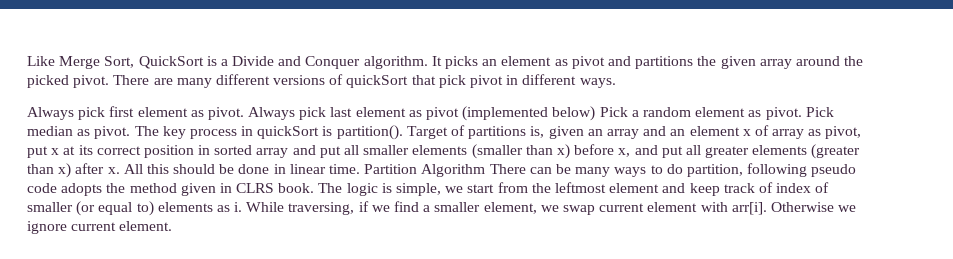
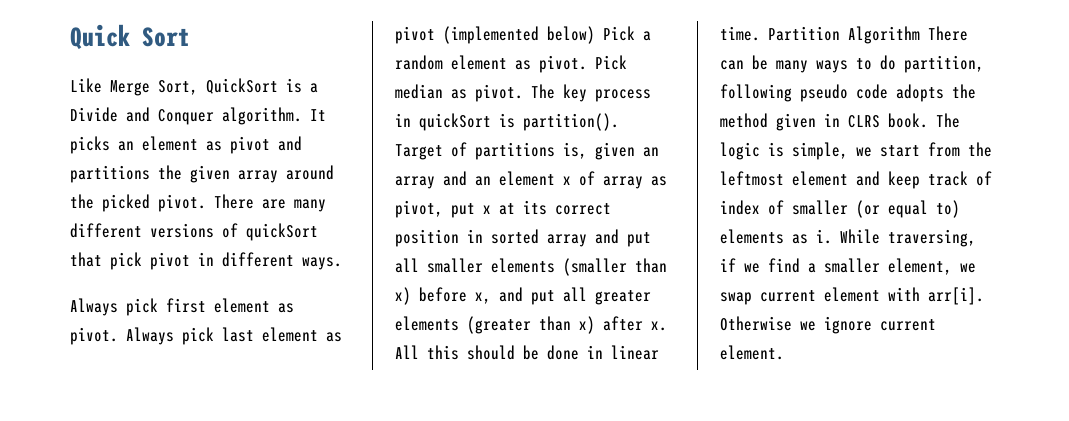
+ Quick Sort

